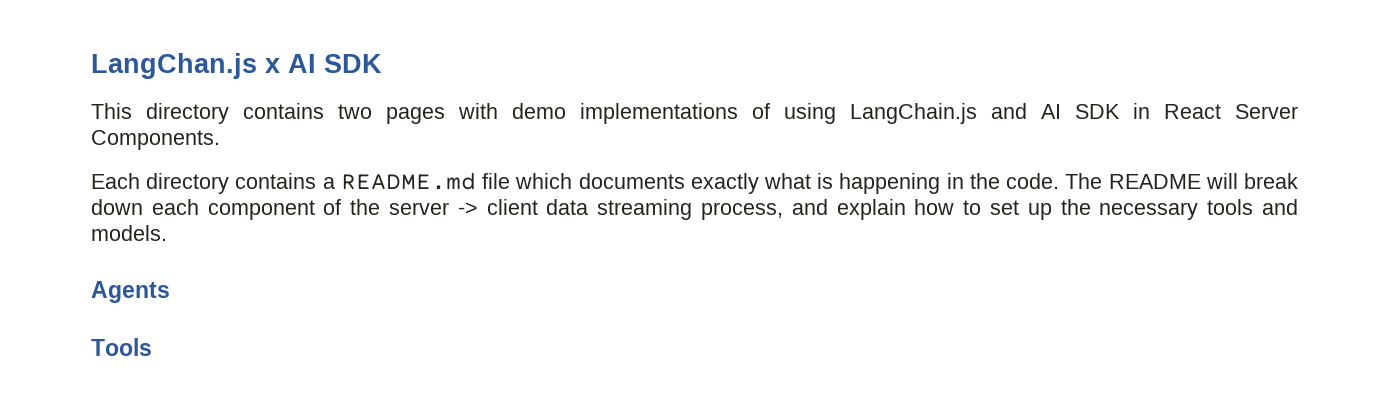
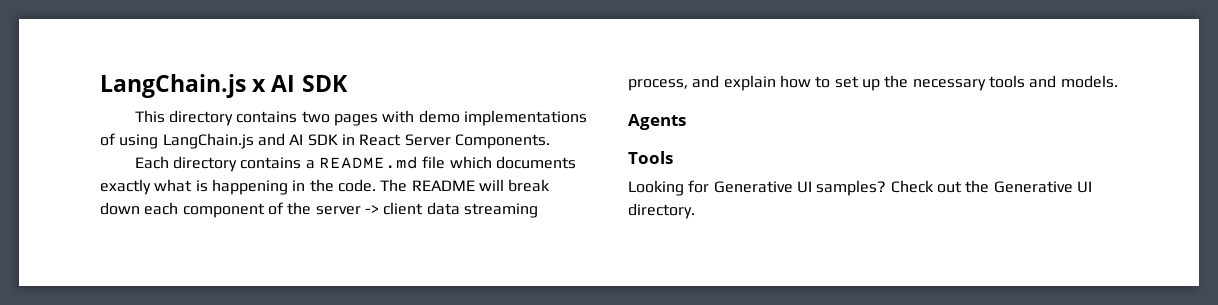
- LangChan.js x AI SDK
+ LangChain.js x AI SDK
+ Looking for Generative UI samples? Check out the Generative UI directory.

